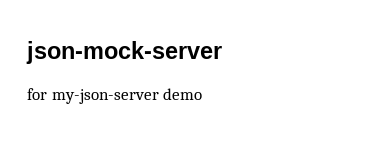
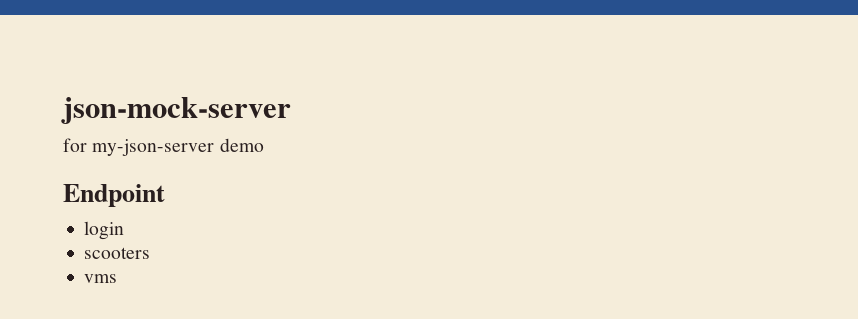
+ Endpoint
+ login
+ scooters
+ vms

